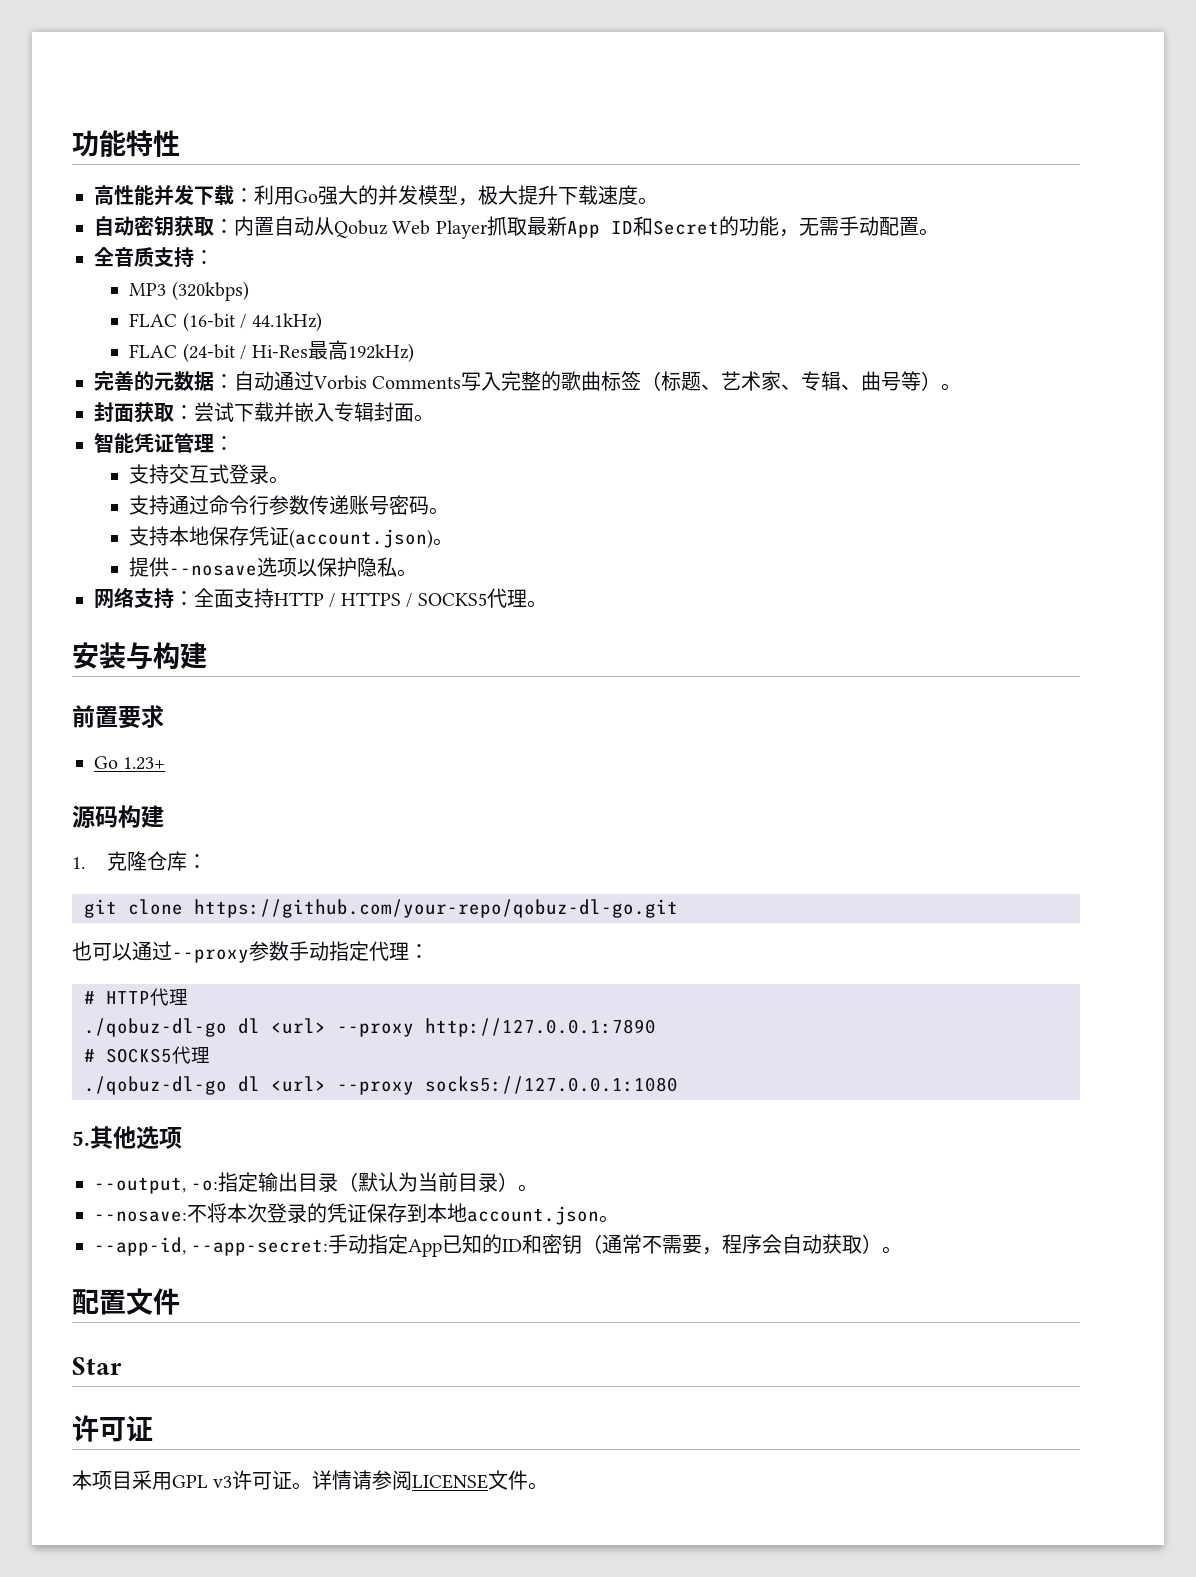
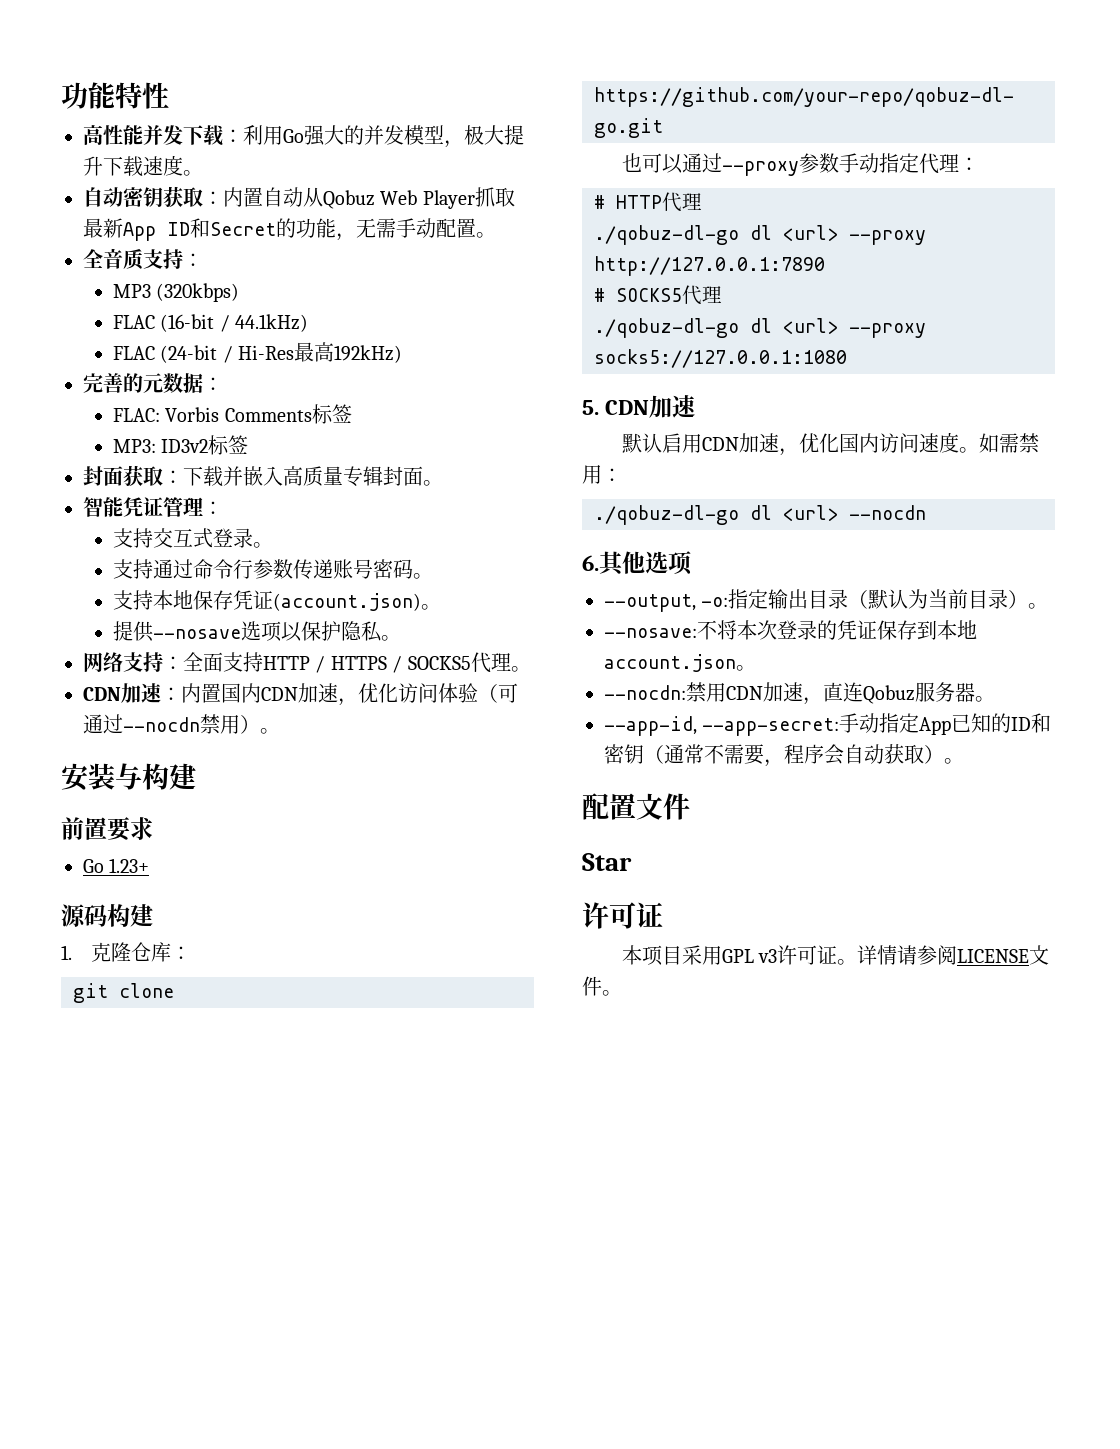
- 完善的元数据：自动通过Vorbis Comments写入完整的歌曲标签（标题、艺术家、专辑、曲号等）。
+ 完善的元数据：
+ FLAC: Vorbis Comments标签
+ MP3: ID3v2标签
- 封面获取：尝试下载并嵌入专辑封面。
+ 封面获取：下载并嵌入高质量专辑封面。
+ CDN加速：内置国内CDN加速，优化访问体验（可通过--nocdn禁用）。
- 5.其他选项
+ 5. CDN加速
+ 默认启用CDN加速，优化国内访问速度。如需禁用：
+ ./qobuz-dl-go dl <url> --nocdn
+ 6.其他选项
+ --nocdn:禁用CDN加速，直连Qobuz服务器。

